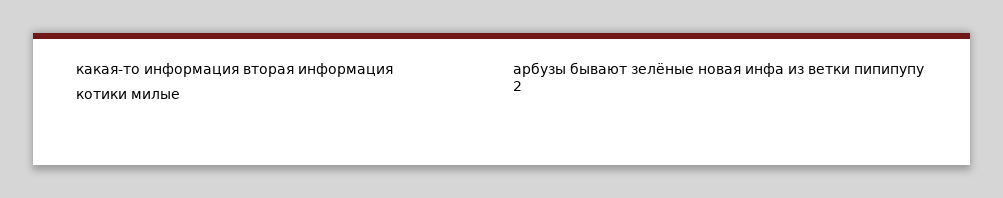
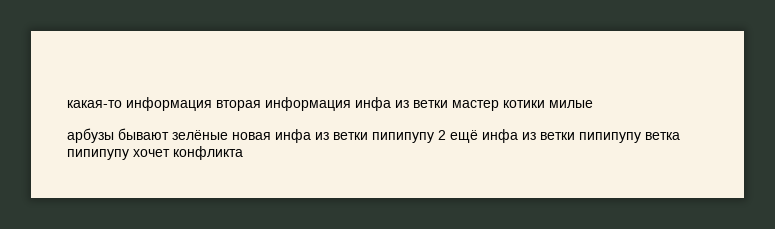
- какая-то информация вторая информация
- котики милые
+ какая-то информация вторая информация инфа из ветки мастер котики милые
- арбузы бывают зелёные новая инфа из ветки пипипупу 2
+ арбузы бывают зелёные новая инфа из ветки пипипупу 2 ещё инфа из ветки пипипупу ветка пипипупу хочет конфликта

